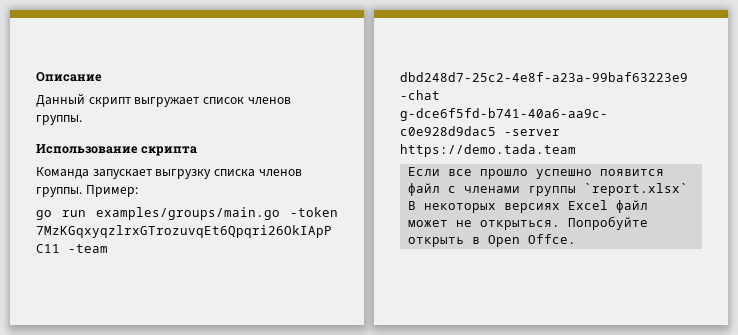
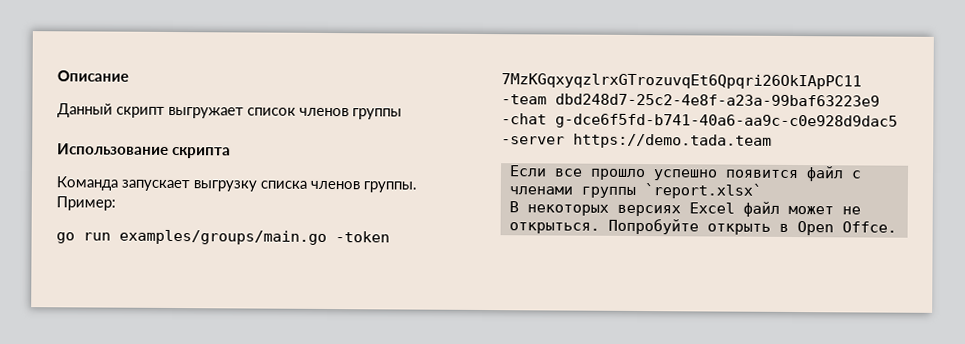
- Данный скрипт выгружает список членов группы.
+ Данный скрипт выгружает список членов группы

